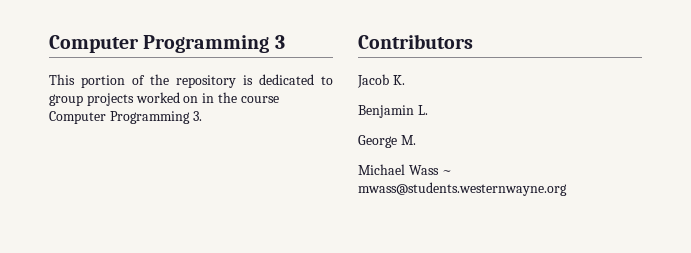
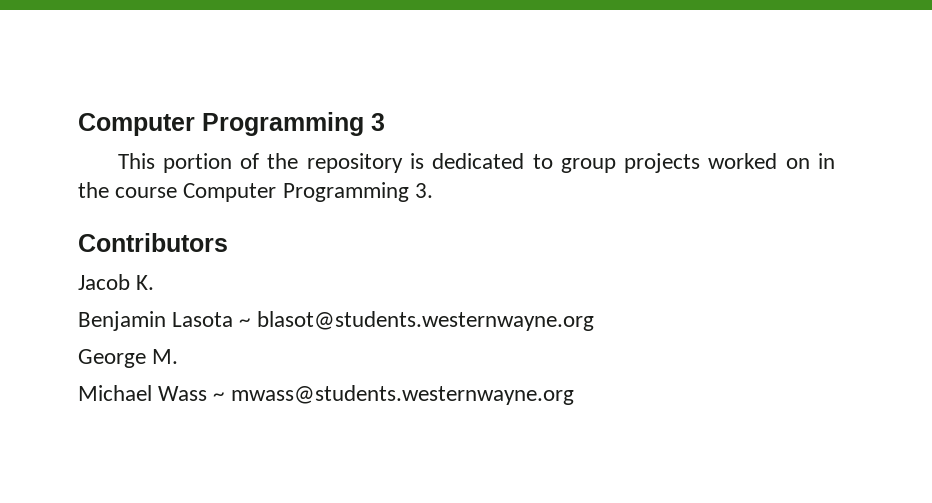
- Benjamin L.
+ Benjamin Lasota ~ blasot@students.westernwayne.org

